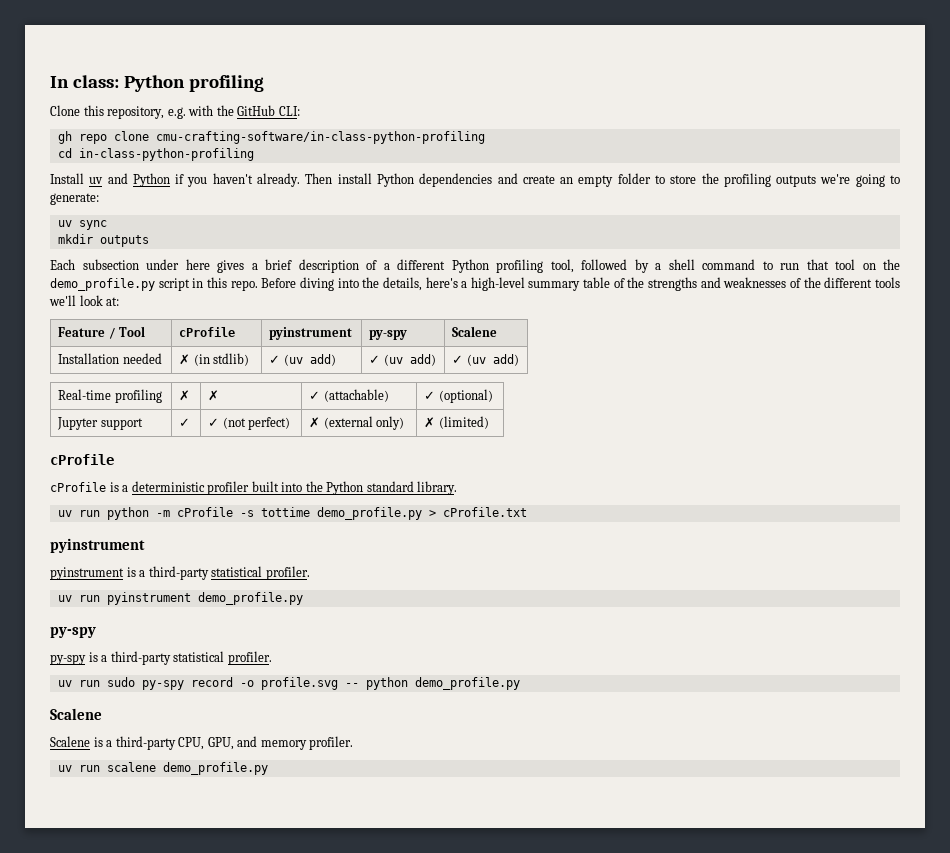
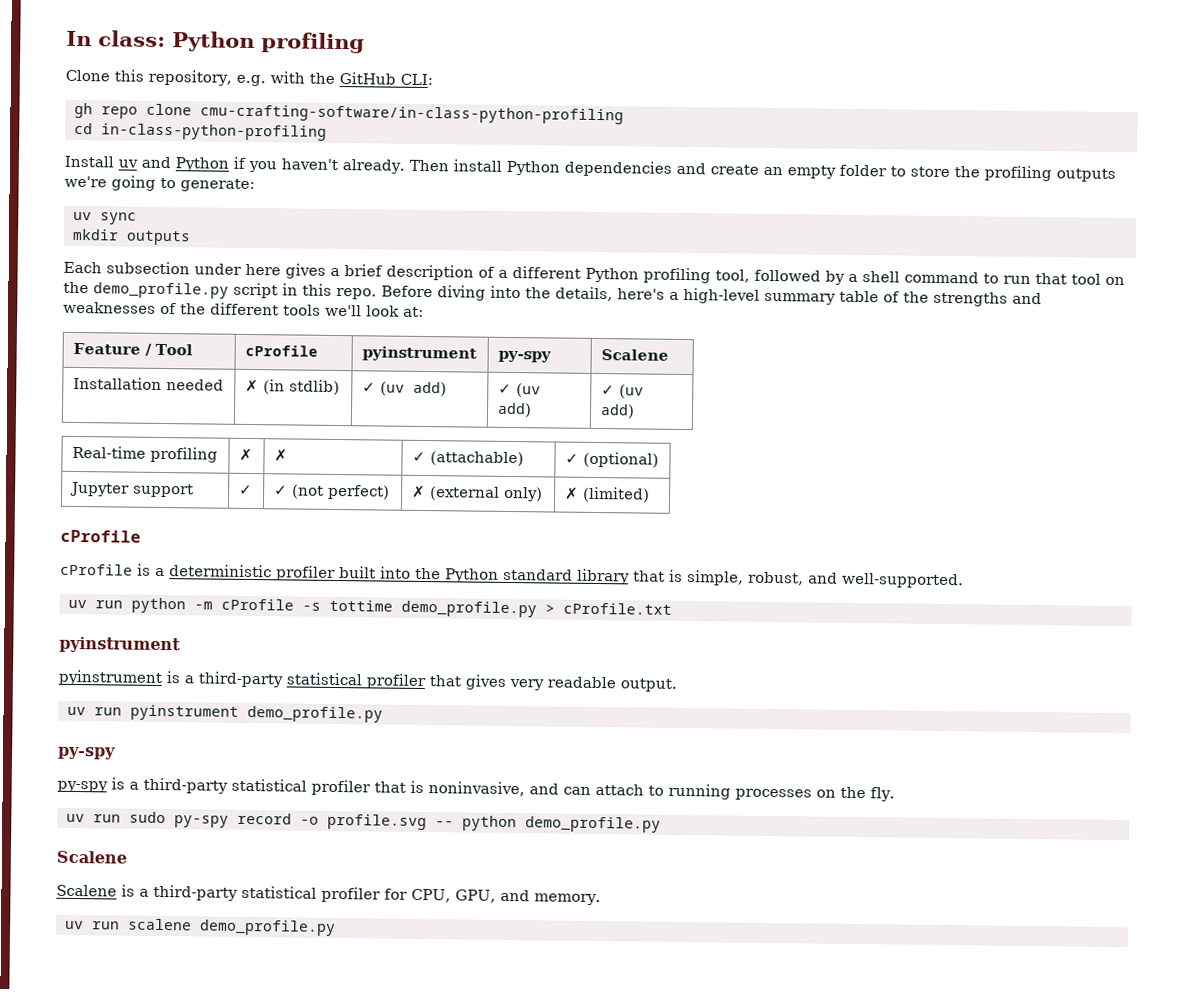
- cProfile is a deterministic profiler built into the Python standard library.
+ cProfile is a deterministic profiler built into the Python standard library that is simple, robust, and well-supported.
- pyinstrument is a third-party statistical profiler.
+ pyinstrument is a third-party statistical profiler that gives very readable output.
- py-spy is a third-party statistical profiler.
+ py-spy is a third-party statistical profiler that is noninvasive, and can attach to running processes on the fly.
- Scalene is a third-party CPU, GPU, and memory profiler.
+ Scalene is a third-party statistical profiler for CPU, GPU, and memory.

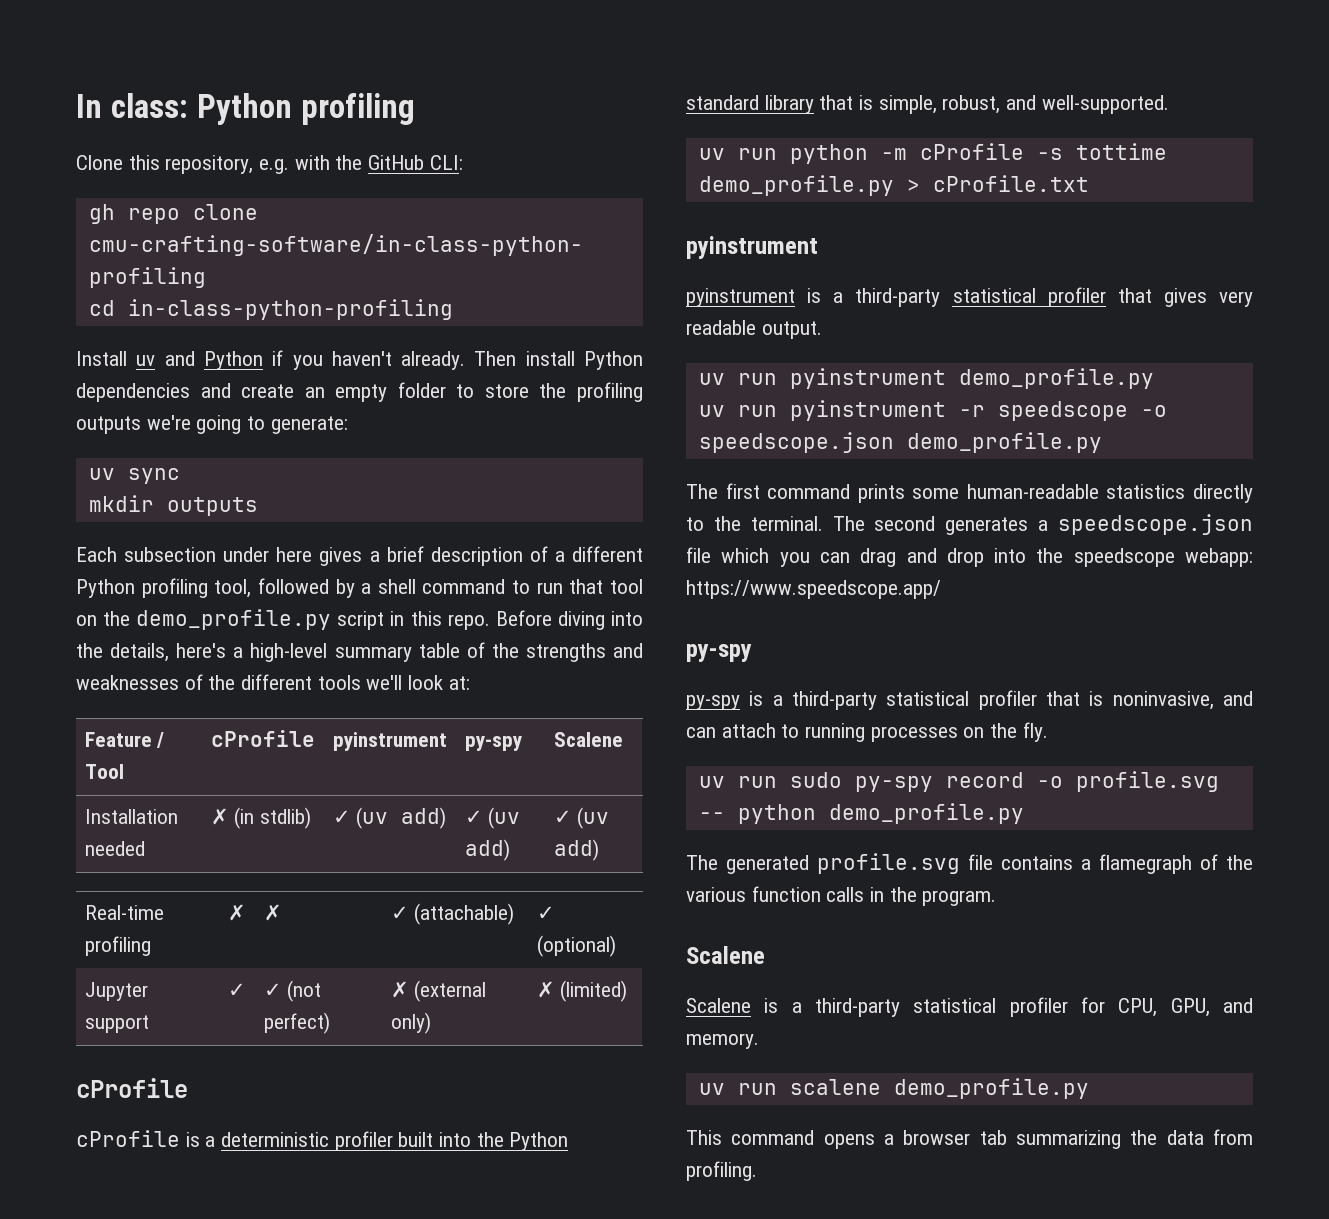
+ uv run pyinstrument -r speedscope -o speedscope.json demo_profile.py
+ The first command prints some human-readable statistics directly to the terminal. The second generates a speedscope.json file which you can drag and drop into the speedscope webapp: https://www.speedscope.app/
+ The generated profile.svg file contains a flamegraph of the various function calls in the program.
+ This command opens a browser tab summarizing the data from profiling.

